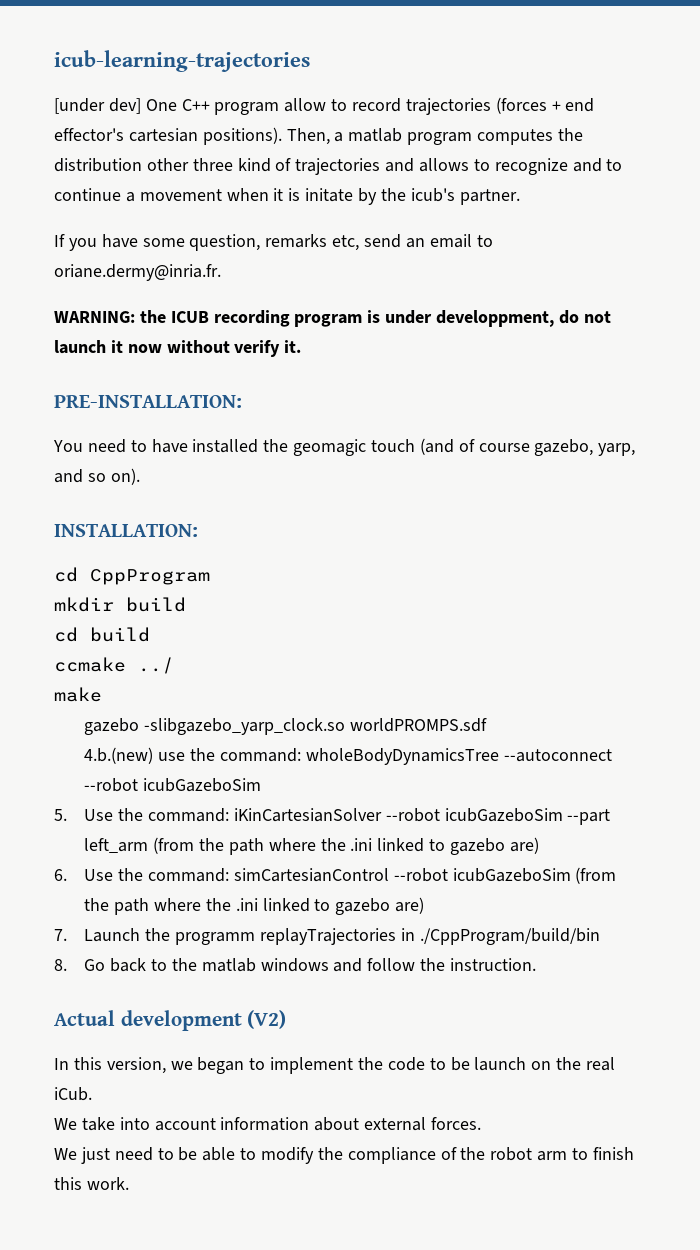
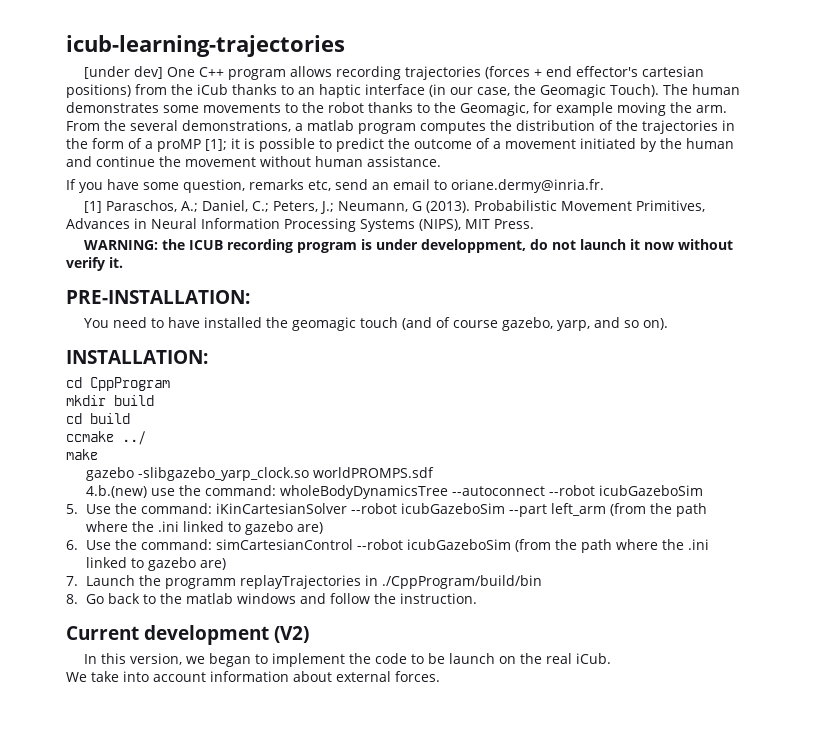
- [under dev] One C++ program allow to record trajectories (forces + end effector's cartesian positions). Then, a matlab program computes the distribution other three kind of trajectories and allows to recognize and to continue a movement when it is initate by the icub's partner.
+ [under dev] One C++ program allows recording trajectories (forces + end effector's cartesian positions) from the iCub thanks to an haptic interface (in our case, the Geomagic Touch). The human demonstrates some movements to the robot thanks to the Geomagic, for example moving the arm. From the several demonstrations, a matlab program computes the distribution of the trajectories in the form of a proMP [1]; it is possible to predict the outcome of a movement initiated by the human and continue the movement without human assistance.
+ [1] Paraschos, A.; Daniel, C.; Peters, J.; Neumann, G (2013). Probabilistic Movement Primitives, Advances in Neural Information Processing Systems (NIPS), MIT Press.
- Actual development (V2)
+ Current development (V2)
- We just need to be able to modify the compliance of the robot arm to finish this work.

